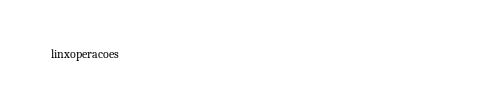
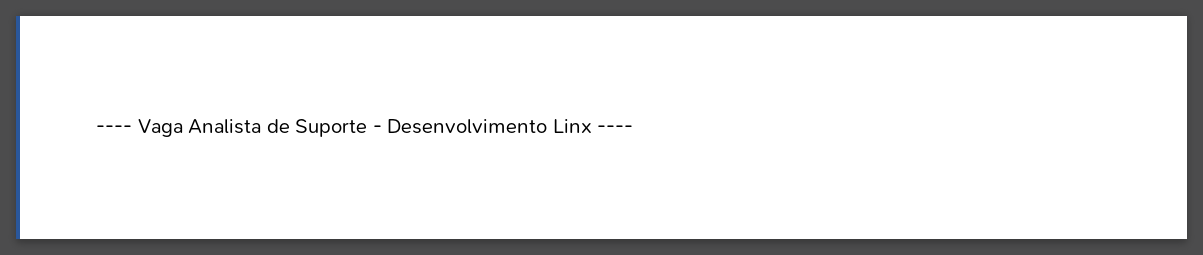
- linxoperacoes
+ ---- Vaga Analista de Suporte - Desenvolvimento Linx ----

